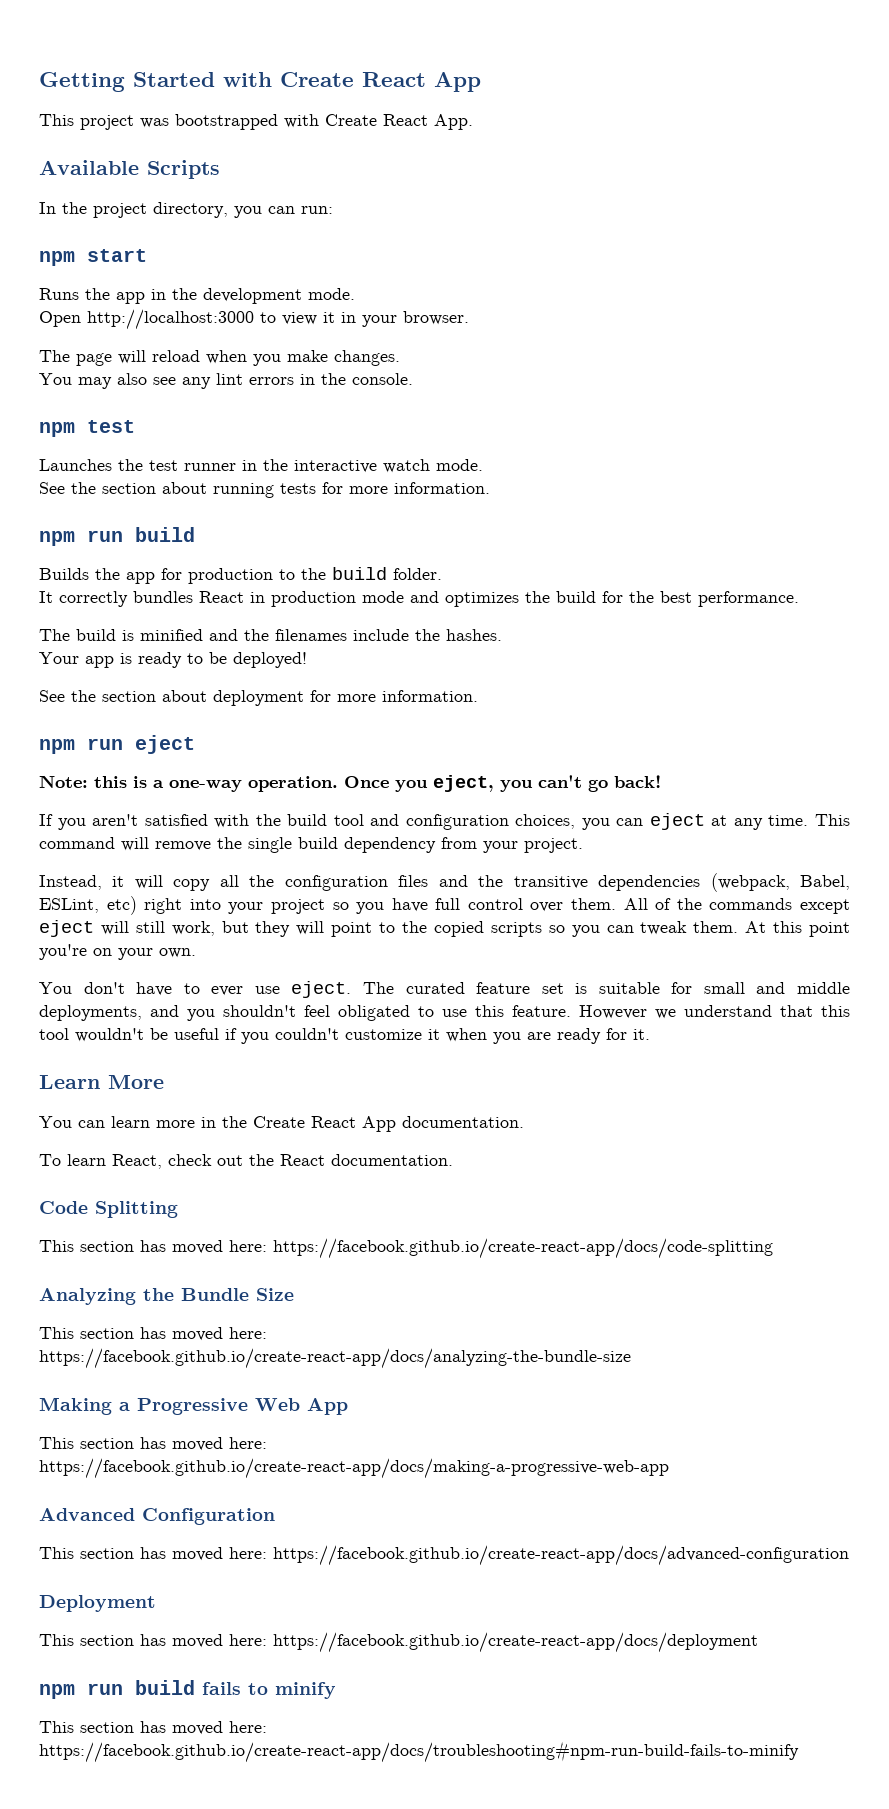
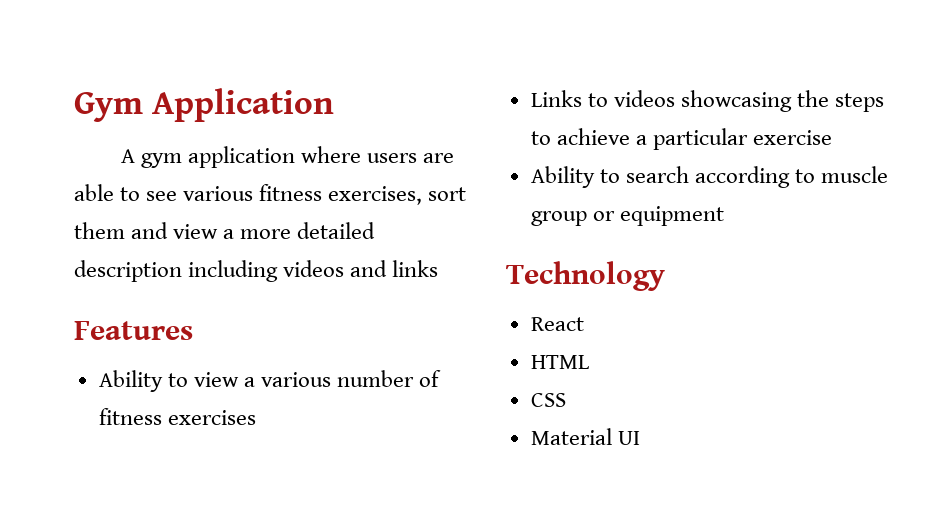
- Getting Started with Create React App
- This project was bootstrapped with Create React App.
- Available Scripts
- In the project directory, you can run:
- npm start
- Runs the app in the development mode.
- Open http://localhost:3000 to view it in your browser.
- The page will reload when you make changes.
- You may also see any lint errors in the console.
- npm test
- Launches the test runner in the interactive watch mode.
- See the section about running tests for more information.
- npm run build
- Builds the app for production to the build folder.
- It correctly bundles React in production mode and optimizes the build for the best performance.
- The build is minified and the filenames include the hashes.
- Your app is ready to be deployed!
- See the section about deployment for more information.
- npm run eject
- Note: this is a one-way operation. Once you eject, you can't go back!
- If you aren't satisfied with the build tool and configuration choices, you can eject at any time. This command will remove the single build dependency from your project.
- Instead, it will copy all the configuration files and the transitive dependencies (webpack, Babel, ESLint, etc) right into your project so you have full control over them. All of the commands except eject will still work, but they will point to the copied scripts so you can tweak them. At this point you're on your own.
- You don't have to ever use eject. The curated feature set is suitable for small and middle deployments, and you shouldn't feel obligated to use this feature. However we understand that this tool wouldn't be useful if you couldn't customize it when you are ready for it.
- Learn More
- You can learn more in the Create React App documentation.
- To learn React, check out the React documentation.
- Code Splitting
- This section has moved here: https://facebook.github.io/create-react-app/docs/code-splitting
- Analyzing the Bundle Size
- This section has moved here: https://facebook.github.io/create-react-app/docs/analyzing-the-bundle-size
- Making a Progressive Web App
- This section has moved here: https://facebook.github.io/create-react-app/docs/making-a-progressive-web-app
- Advanced Configuration
- This section has moved here: https://facebook.github.io/create-react-app/docs/advanced-configuration
- Deployment
- This section has moved here: https://facebook.github.io/create-react-app/docs/deployment
- npm run build fails to minify
- This section has moved here: https://facebook.github.io/create-react-app/docs/troubleshooting#npm-run-build-fails-to-minify
+ Gym Application
+ A gym application where users are able to see various fitness exercises, sort them and view a more detailed description including videos and links
+ Features
+ Ability to view a various number of fitness exercises
+ Links to videos showcasing the steps to achieve a particular exercise
+ Ability to search according to muscle group or equipment
+ Technology
+ React
+ HTML
+ CSS
+ Material UI

